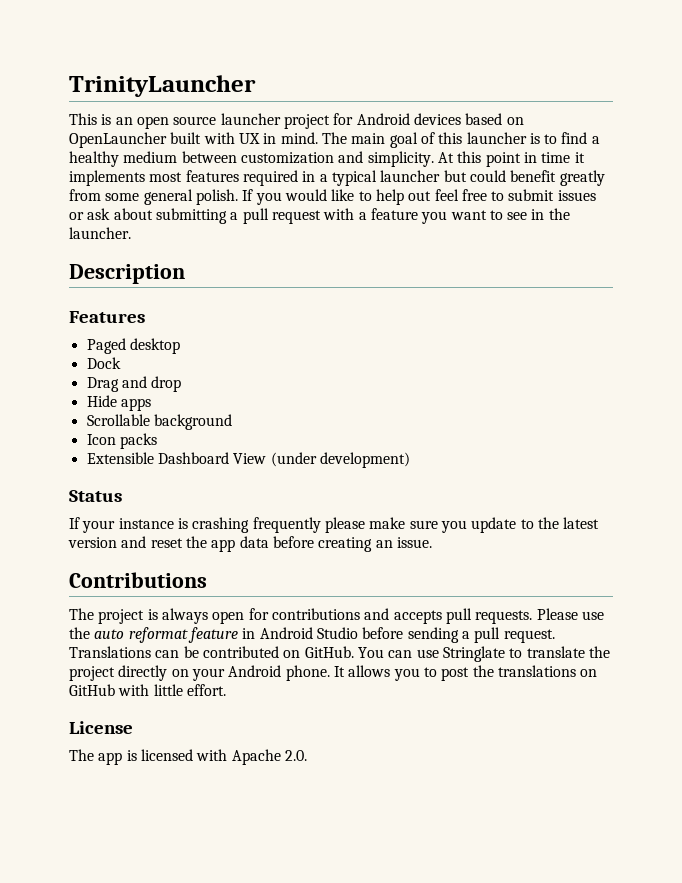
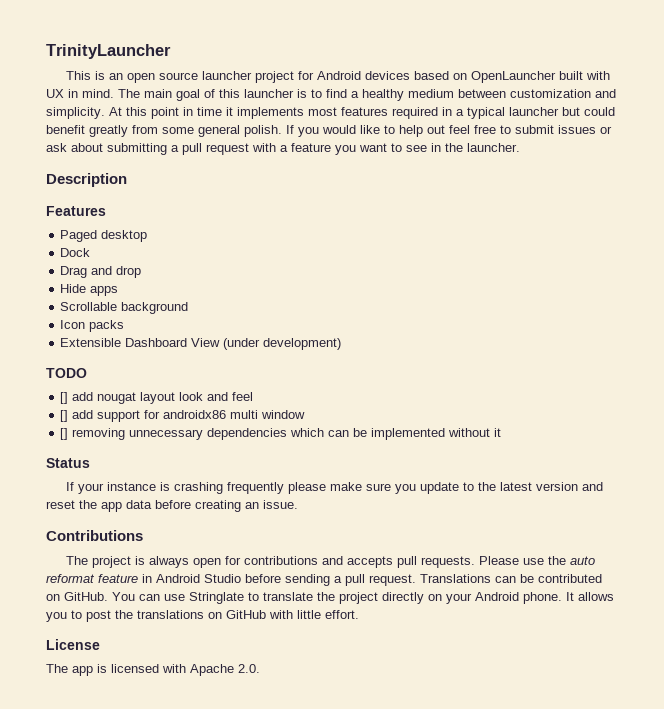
+ TODO
+ [] add nougat layout look and feel
+ [] add support for androidx86 multi window
+ [] removing unnecessary dependencies which can be implemented without it

